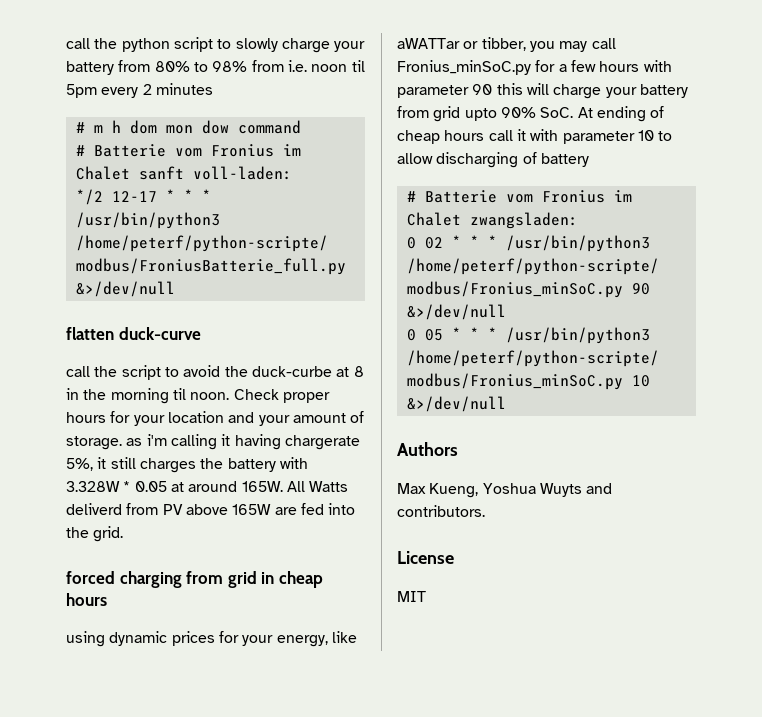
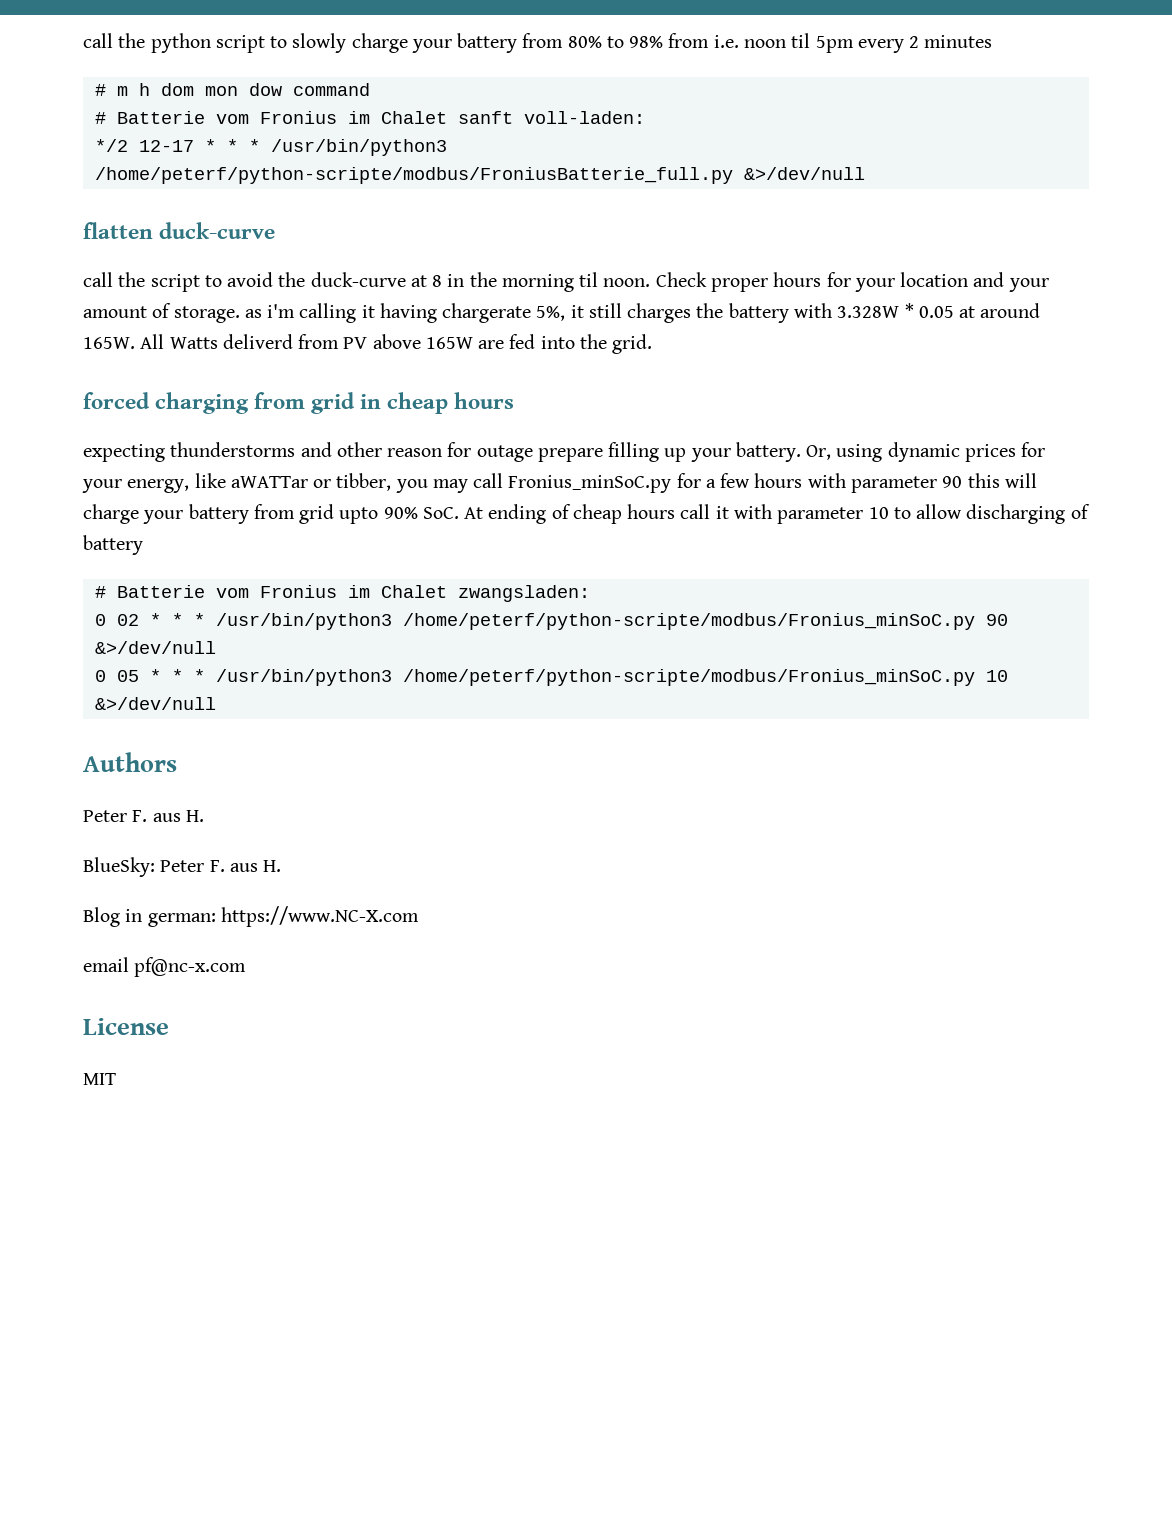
- call the script to avoid the duck-curbe at 8 in the morning til noon.
+ call the script to avoid the duck-curve at 8 in the morning til noon.
- using dynamic prices for your energy, like aWATTar or tibber, you may call Fronius_minSoC.py for a few hours with parameter 90 this will charge your battery from grid upto 90% SoC. At ending of cheap hours call it with parameter 10 to allow discharging of battery
+ expecting thunderstorms and other reason for outage prepare filling up your battery. Or, using dynamic prices for your energy, like aWATTar or tibber, you may call Fronius_minSoC.py for a few hours with parameter 90 this will charge your battery from grid upto 90% SoC. At ending of cheap hours call it with parameter 10 to allow discharging of battery
  Authors
- Max Kueng, Yoshua Wuyts and contributors.
+ Peter F. aus H.
+ BlueSky: Peter F. aus H.
+ Blog in german: https://www.NC-X.com
+ email pf@nc-x.com

